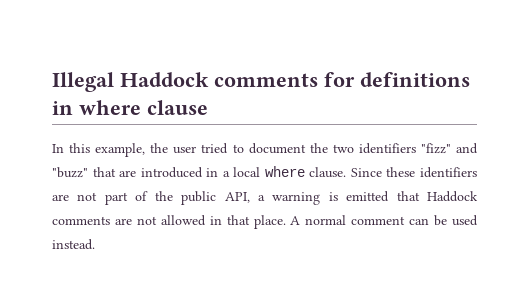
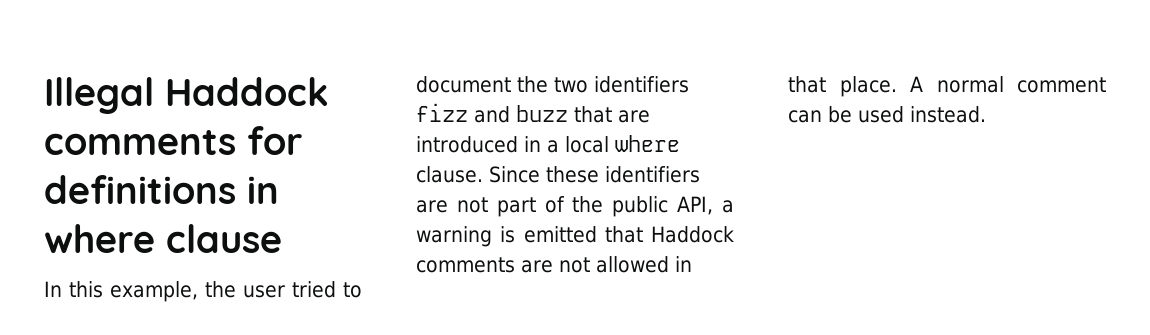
- In this example, the user tried to document the two identifiers "fizz" and "buzz" that are introduced in a local where clause.
+ In this example, the user tried to document the two identifiers fizz and buzz that are introduced in a local where clause.

